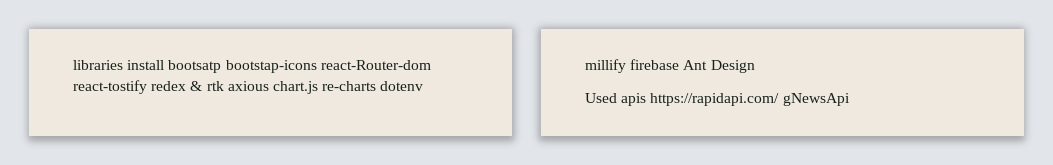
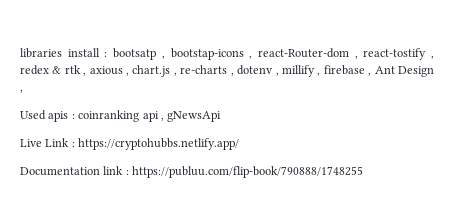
- libraries install bootsatp bootstap-icons react-Router-dom react-tostify redex & rtk axious chart.js re-charts dotenv millify firebase Ant Design
+ libraries install : bootsatp , bootstap-icons , react-Router-dom , react-tostify , redex & rtk , axious , chart.js , re-charts , dotenv , millify , firebase , Ant Design ,
- Used apis https://rapidapi.com/ gNewsApi
+ Used apis : coinranking api , gNewsApi
+ Live Link : https://cryptohubbs.netlify.app/
+ Documentation link : https://publuu.com/flip-book/790888/1748255

